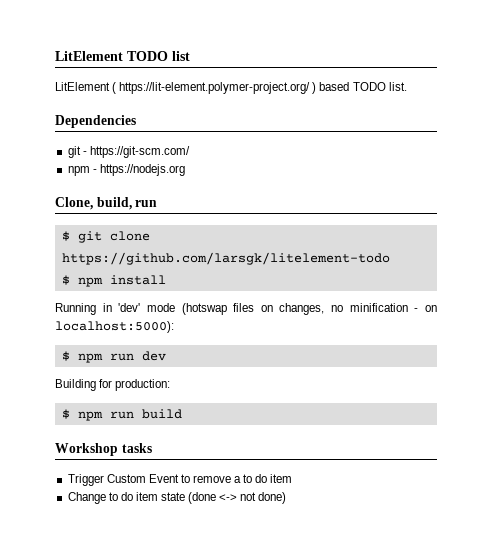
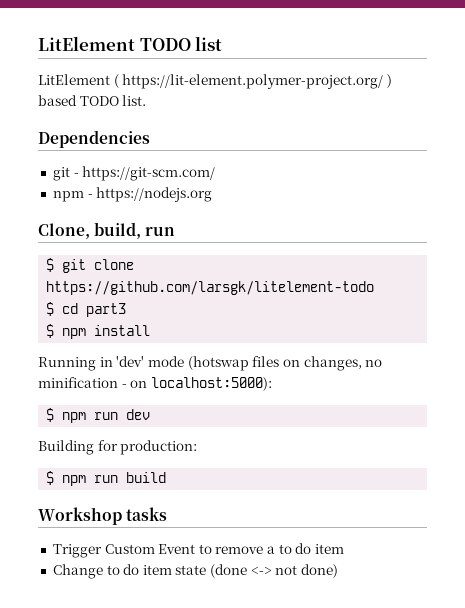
+ $ cd part3

